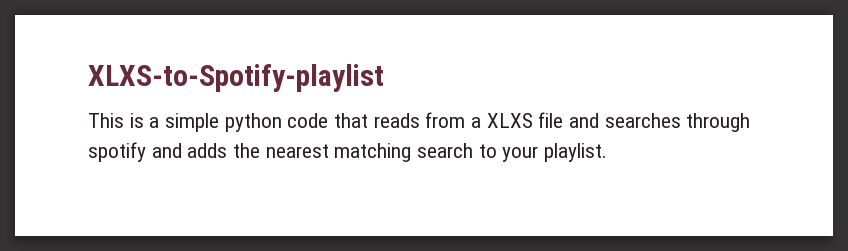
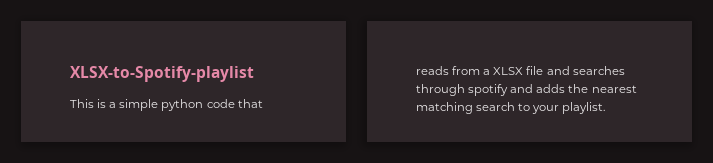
- XLXS-to-Spotify-playlist
+ XLSX-to-Spotify-playlist
- This is a simple python code that reads from a XLXS file and searches through spotify and adds the nearest matching search to your playlist.
+ This is a simple python code that reads from a XLSX file and searches through spotify and adds the nearest matching search to your playlist.

